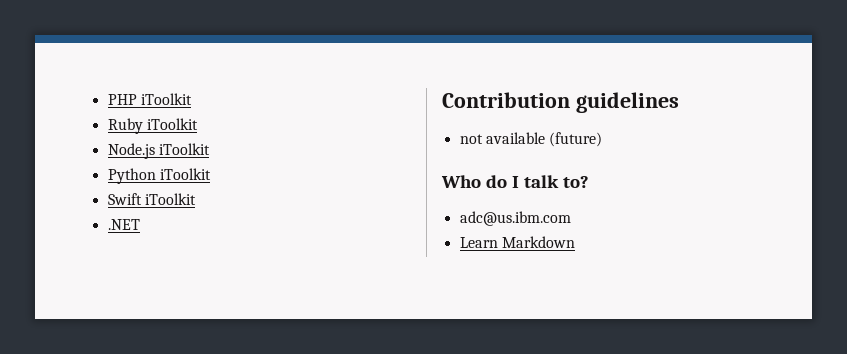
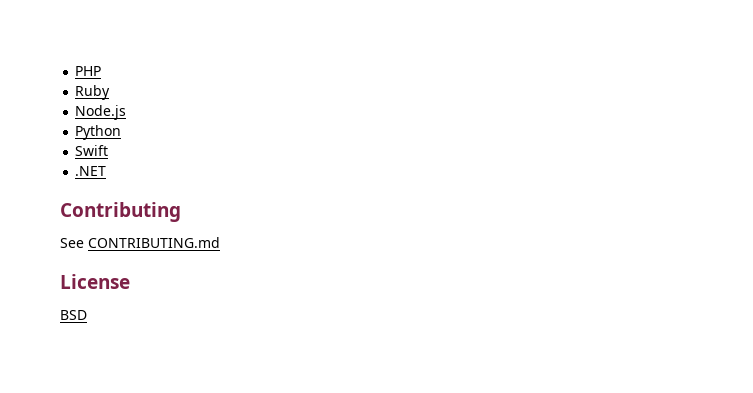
- PHP iToolkit
+ PHP
- Ruby iToolkit
+ Ruby
- Node.js iToolkit
+ Node.js
- Python iToolkit
+ Python
- Swift iToolkit
+ Swift
- Contribution guidelines
- not available (future)
- Who do I talk to?
- adc@us.ibm.com
- Learn Markdown
+ Contributing
+ See CONTRIBUTING.md
+ License
+ BSD

